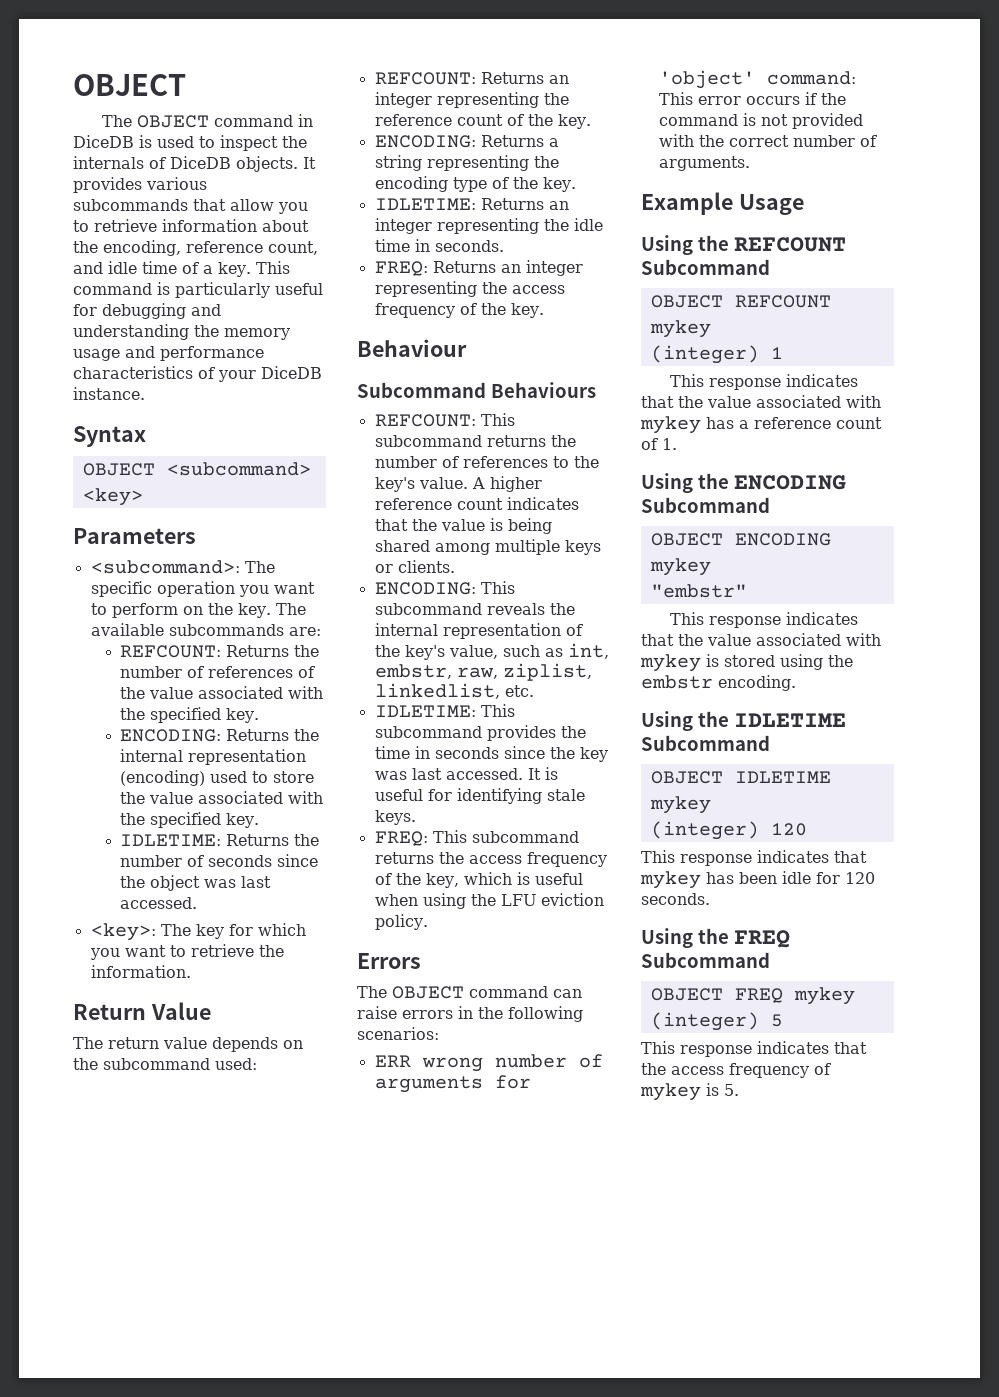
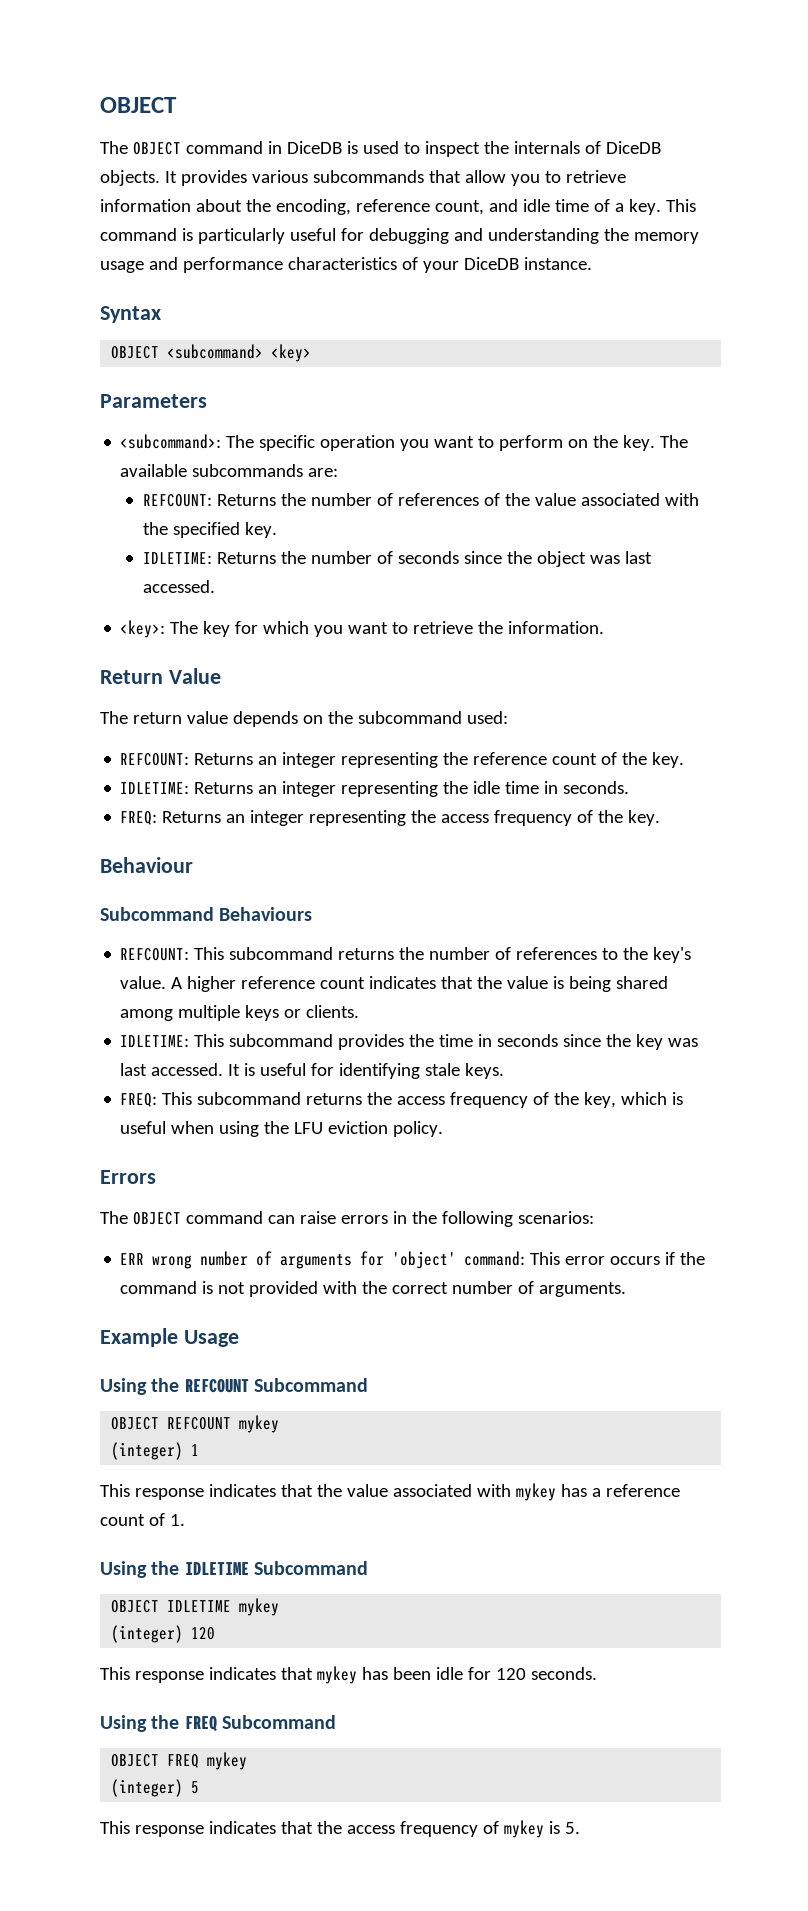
- ENCODING: Returns the internal representation (encoding) used to store the value associated with the specified key.
- ENCODING: Returns a string representing the encoding type of the key.
- ENCODING: This subcommand reveals the internal representation of the key's value, such as int, embstr, raw, ziplist, linkedlist, etc.
- Using the ENCODING Subcommand
- OBJECT ENCODING mykey
- "embstr"
- This response indicates that the value associated with mykey is stored using the embstr encoding.

